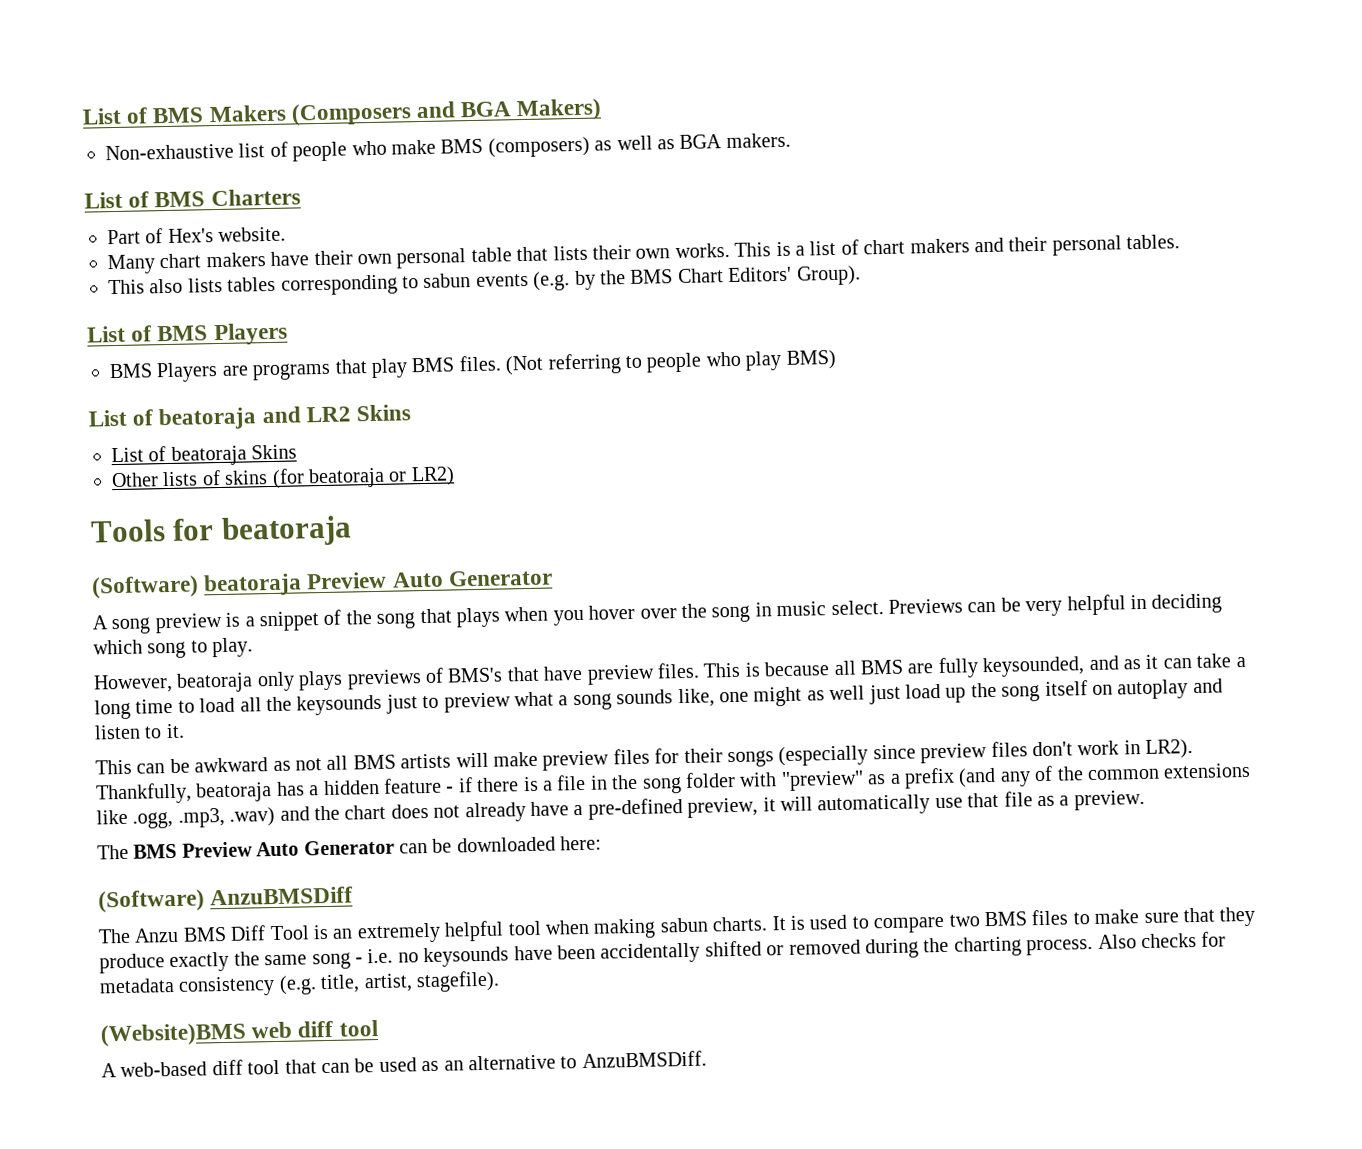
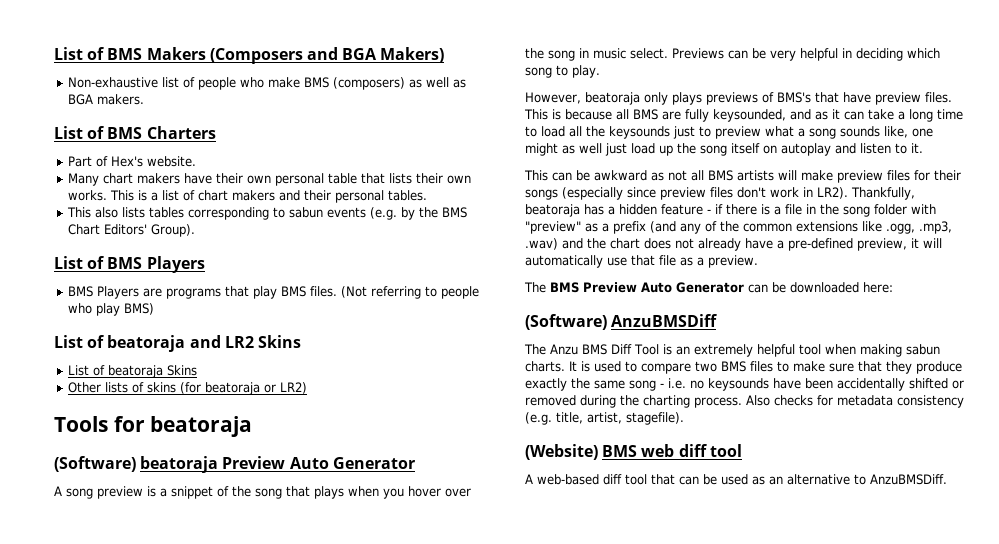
- (Website)BMS web diff tool
+ (Website) BMS web diff tool

